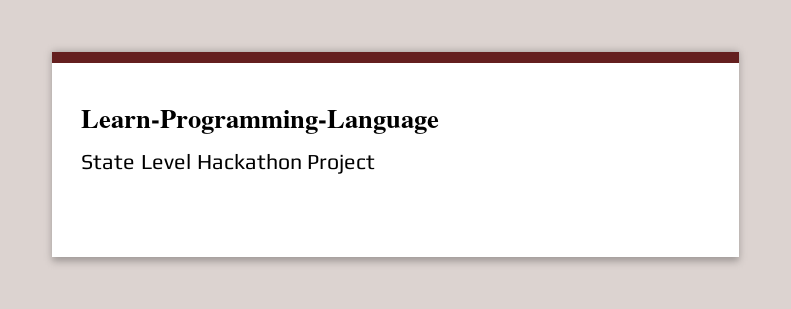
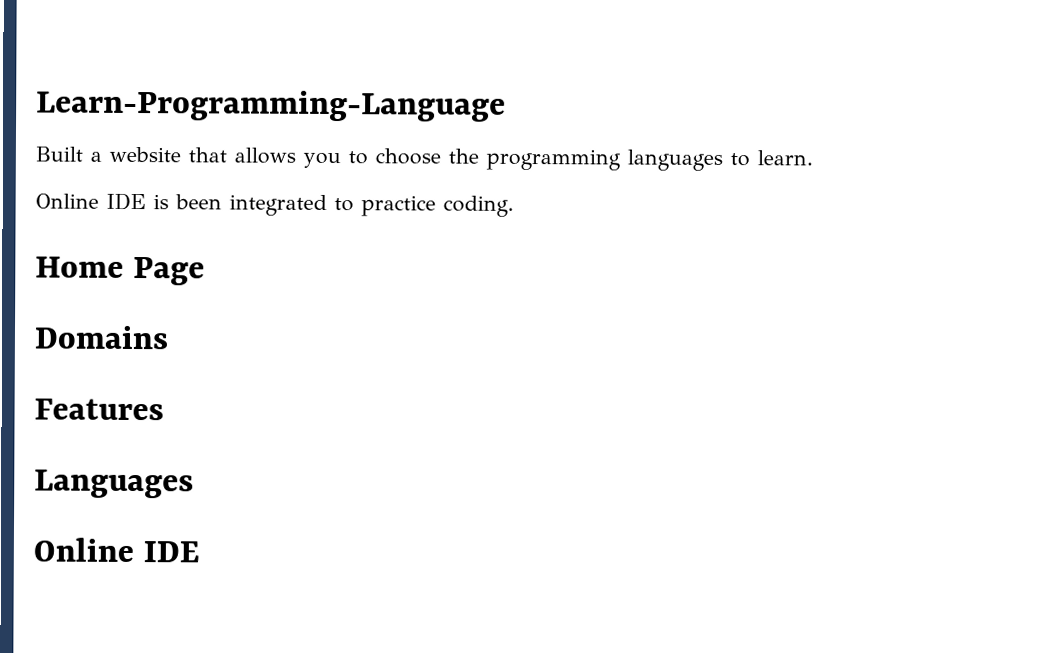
- State Level Hackathon Project
+ Built a website that allows you to choose the programming languages to learn.
+ Online IDE is been integrated to practice coding.
+ Home Page
+ Domains
+ Features
+ Languages
+ Online IDE

